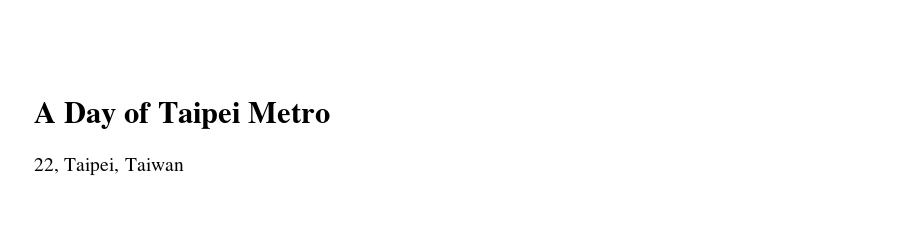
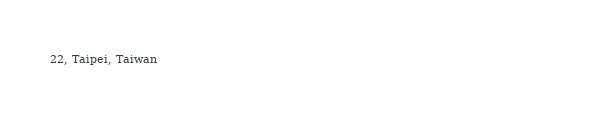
- A Day of Taipei Metro

